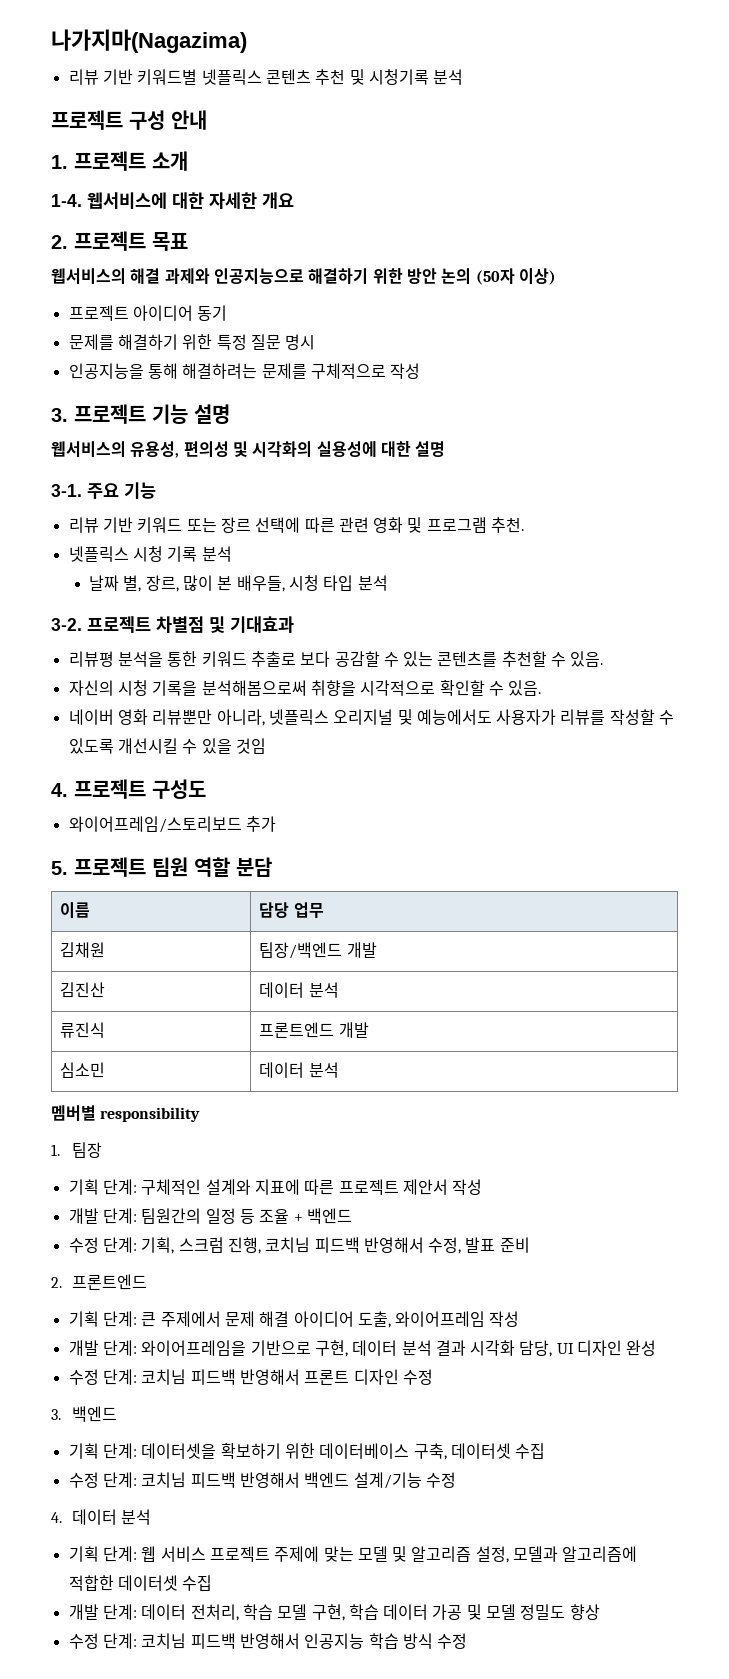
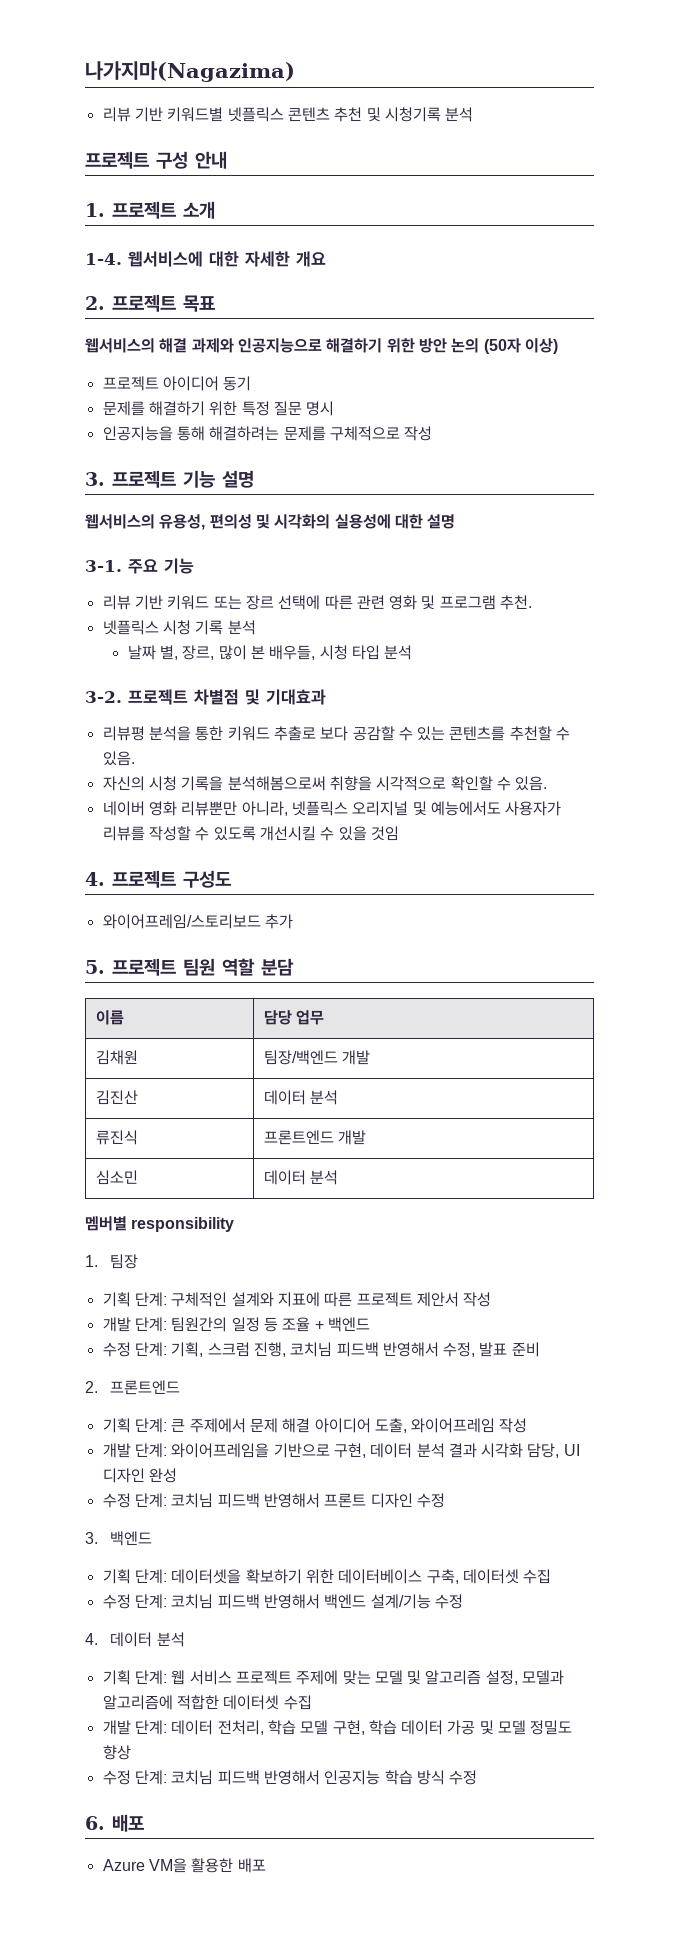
+ 6. 배포
+ Azure VM을 활용한 배포

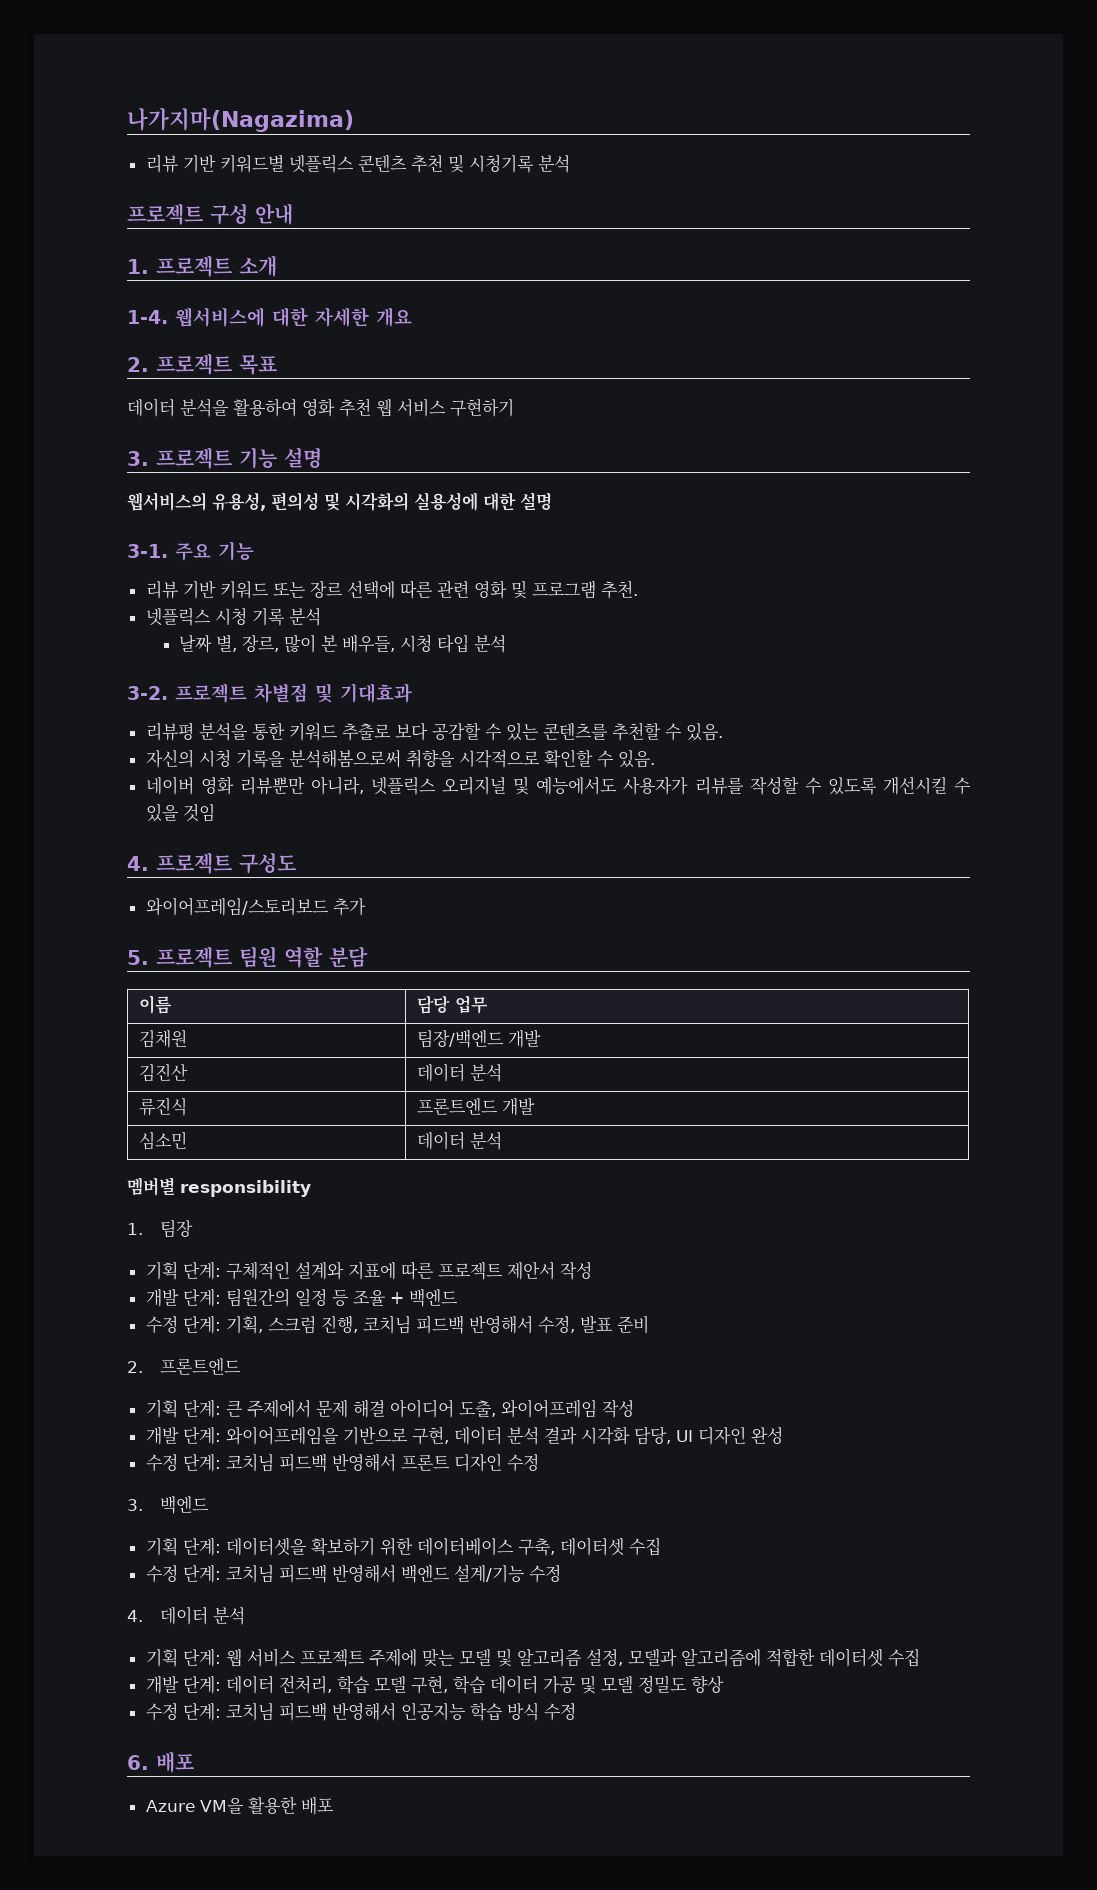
- 웹서비스의 해결 과제와 인공지능으로 해결하기 위한 방안 논의 (50자 이상)
- 프로젝트 아이디어 동기
- 문제를 해결하기 위한 특정 질문 명시
- 인공지능을 통해 해결하려는 문제를 구체적으로 작성
+ 데이터 분석을 활용하여 영화 추천 웹 서비스 구현하기

